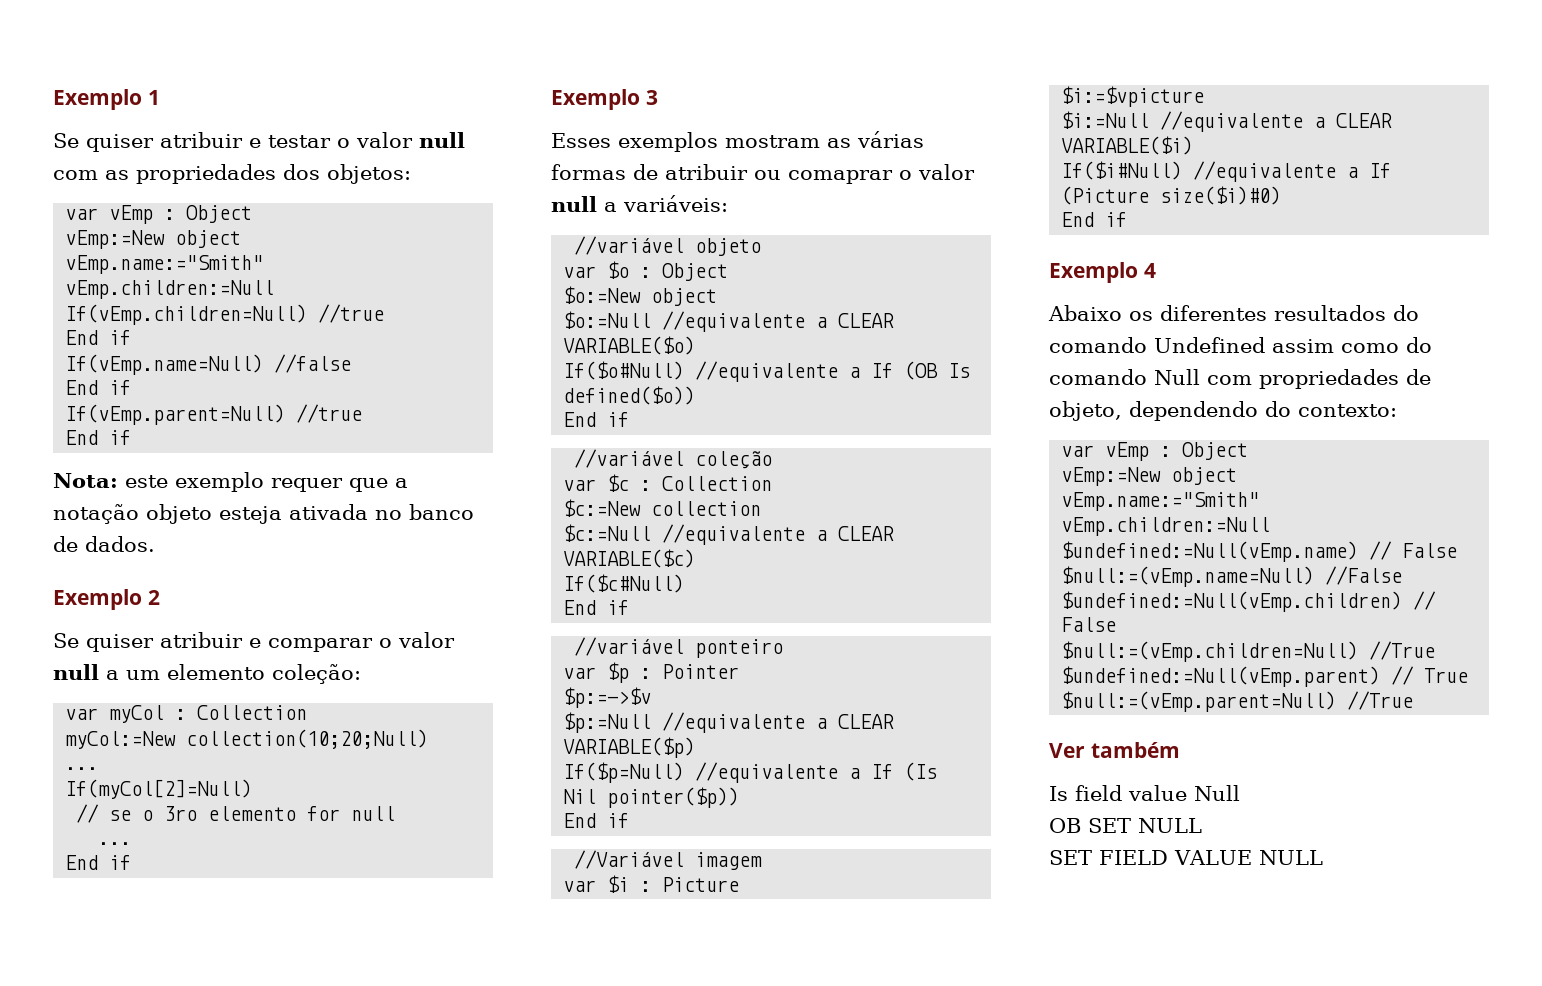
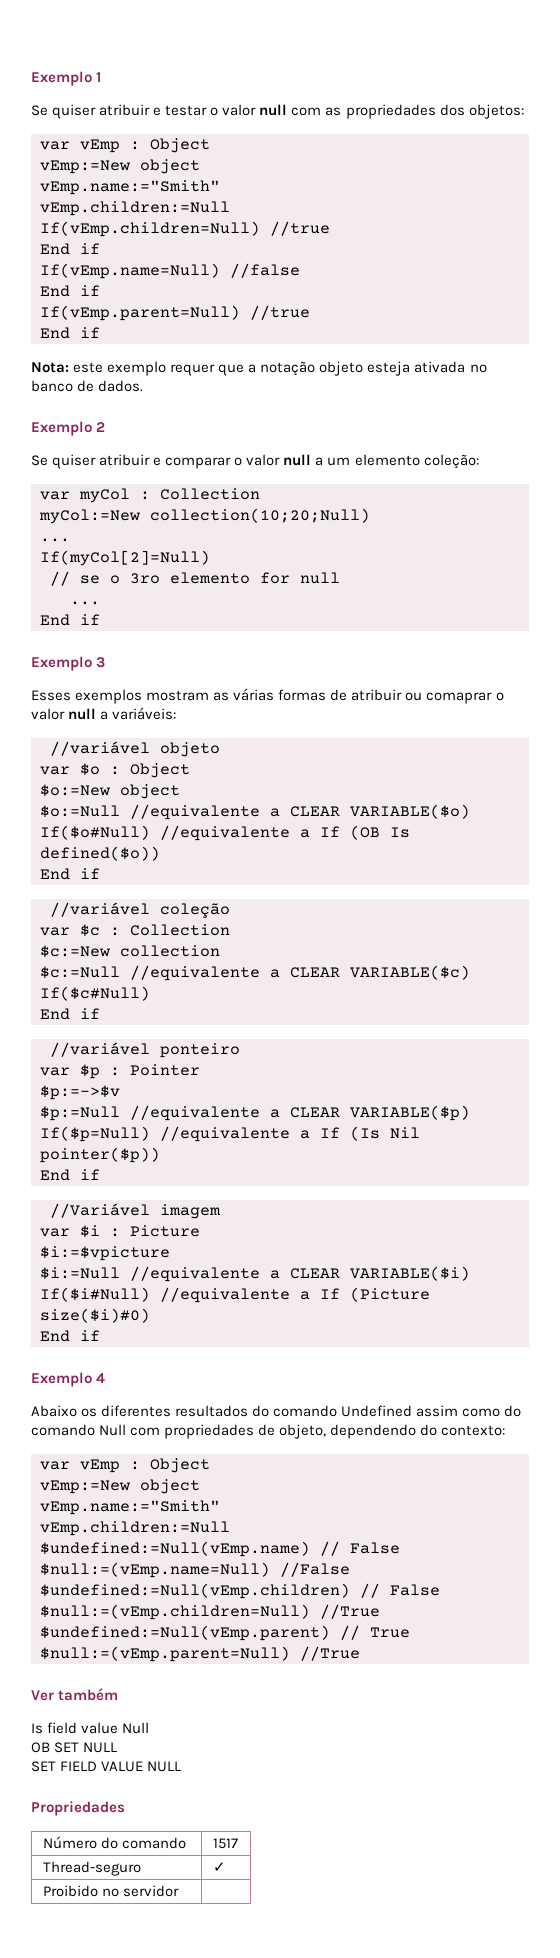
+ Propriedades
+ Número do comando | 1517
+ Thread-seguro | ✓
+ Proibido no servidor |

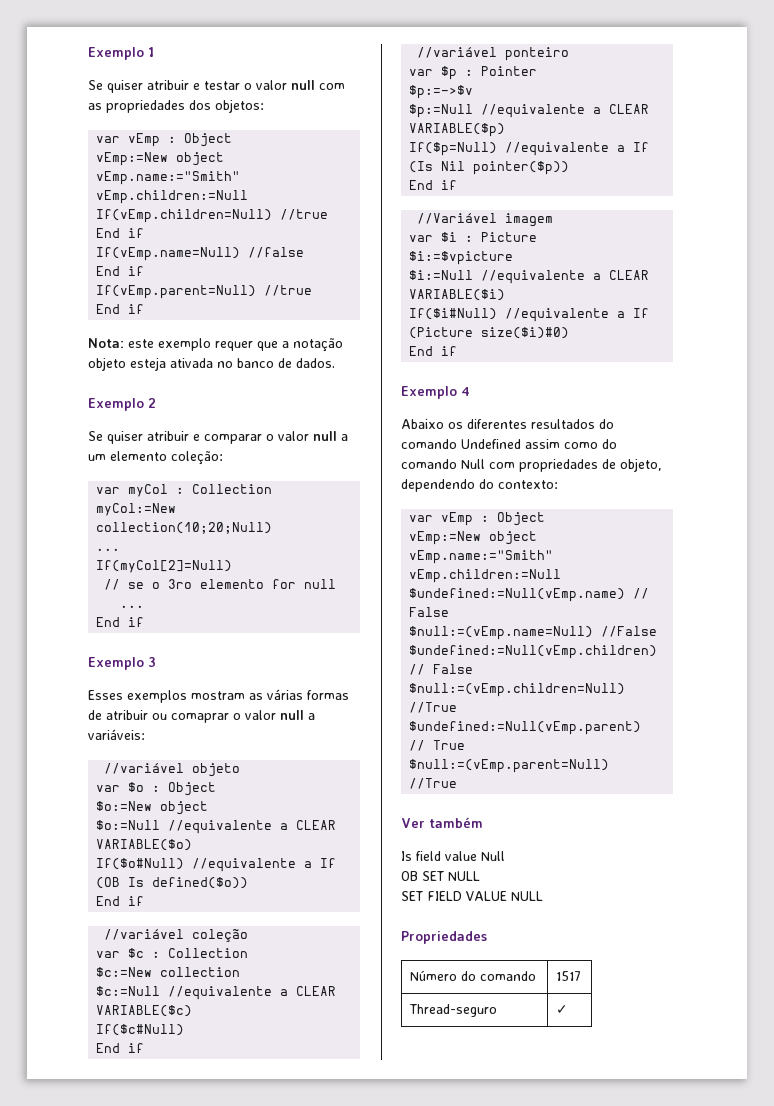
- Proibido no servidor |

